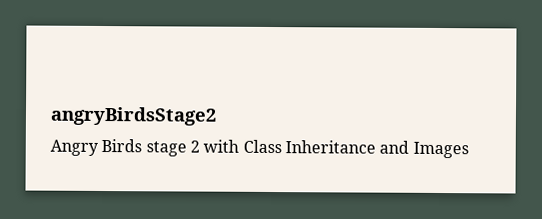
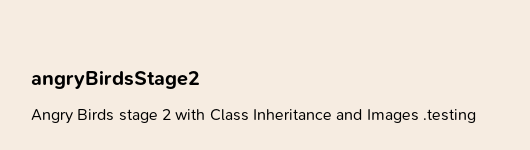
- Angry Birds stage 2 with Class Inheritance and Images
+ Angry Birds stage 2 with Class Inheritance and Images .testing

